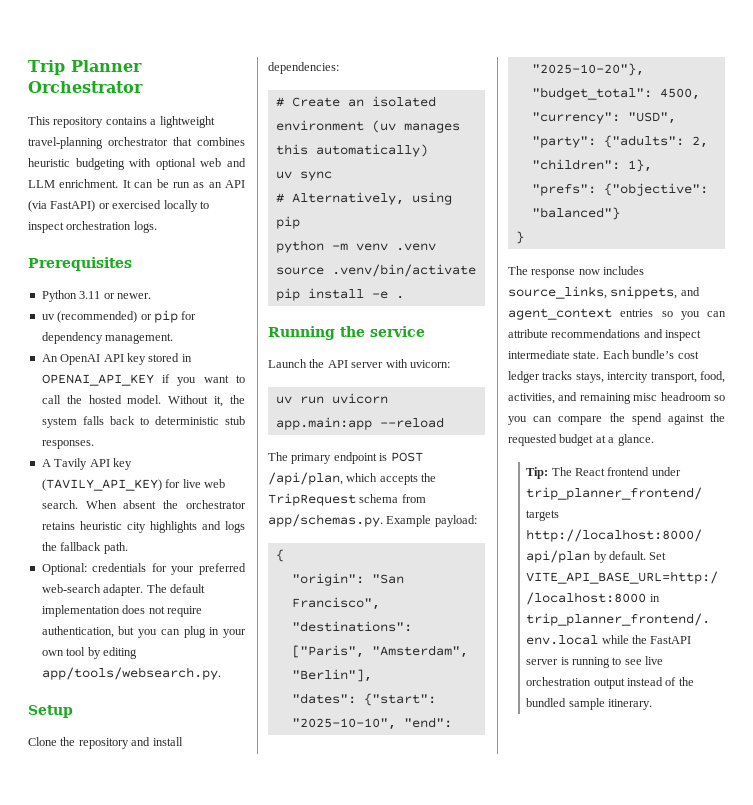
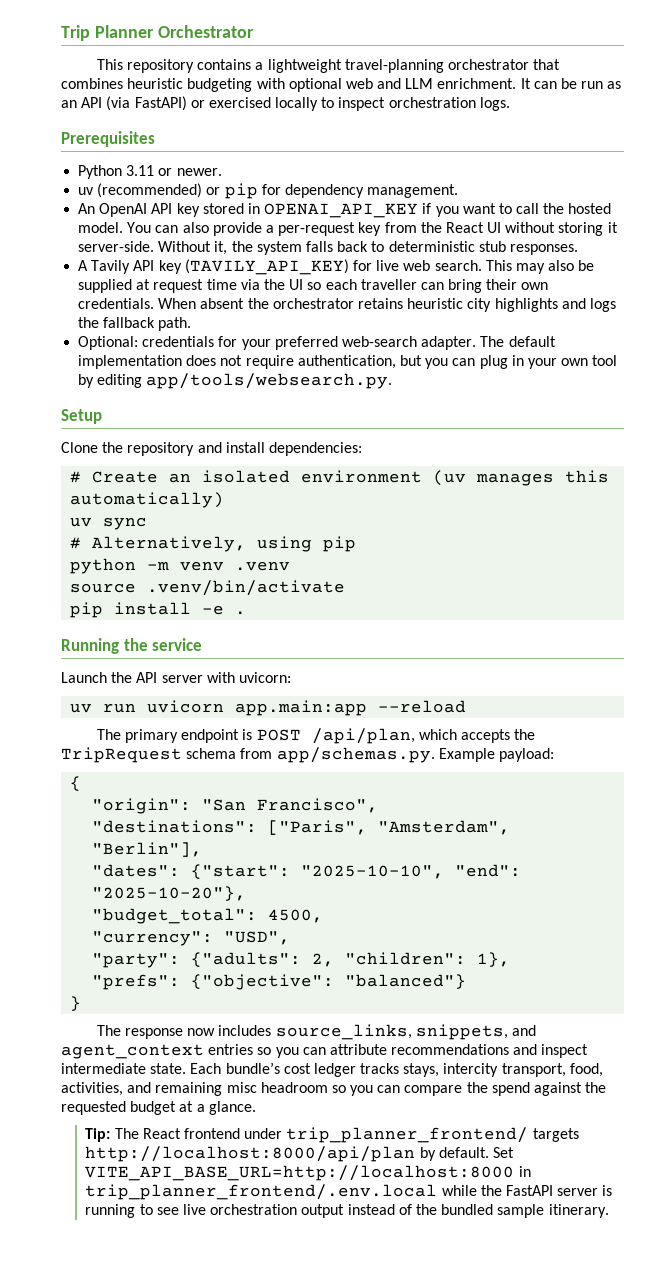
+ You can also provide a per-request key from the React UI without storing it server-side.
+ This may also be supplied at request time via the UI so each traveller can bring their own credentials.

